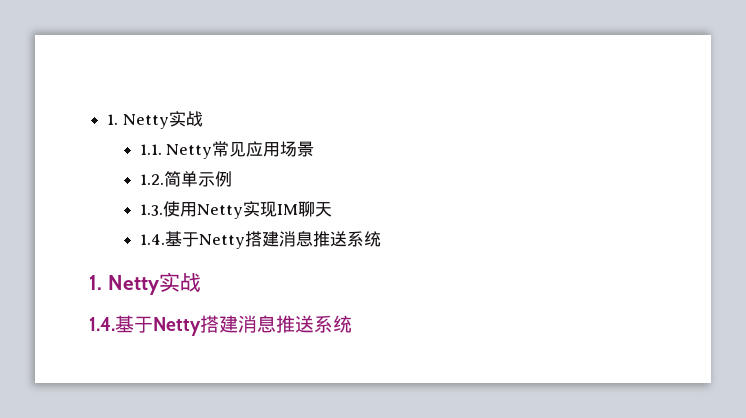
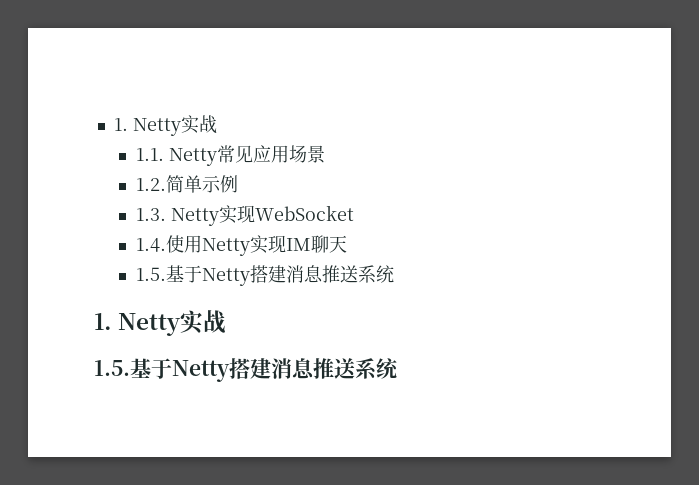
- 1.3.使用Netty实现IM聊天
- 1.4.基于Netty搭建消息推送系统
+ 1.3. Netty实现WebSocket
+ 1.4.使用Netty实现IM聊天
+ 1.5.基于Netty搭建消息推送系统
  1. Netty实战
- 1.4.基于Netty搭建消息推送系统
+ 1.5.基于Netty搭建消息推送系统

